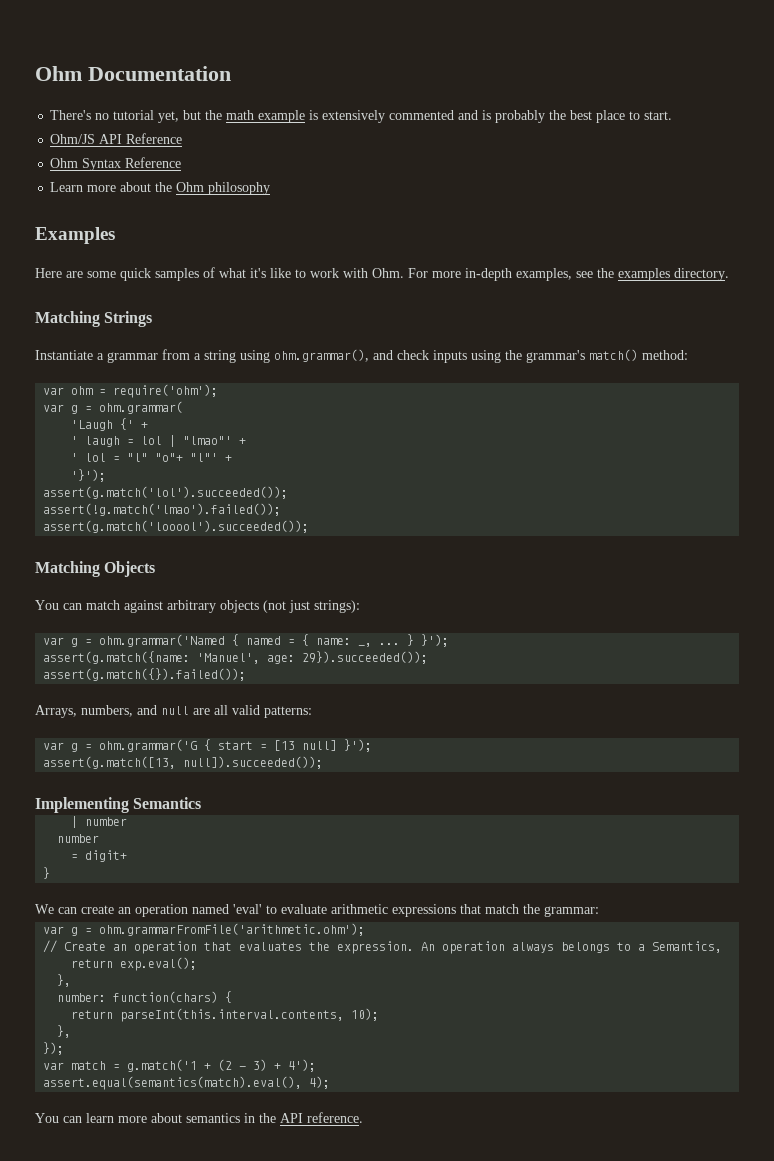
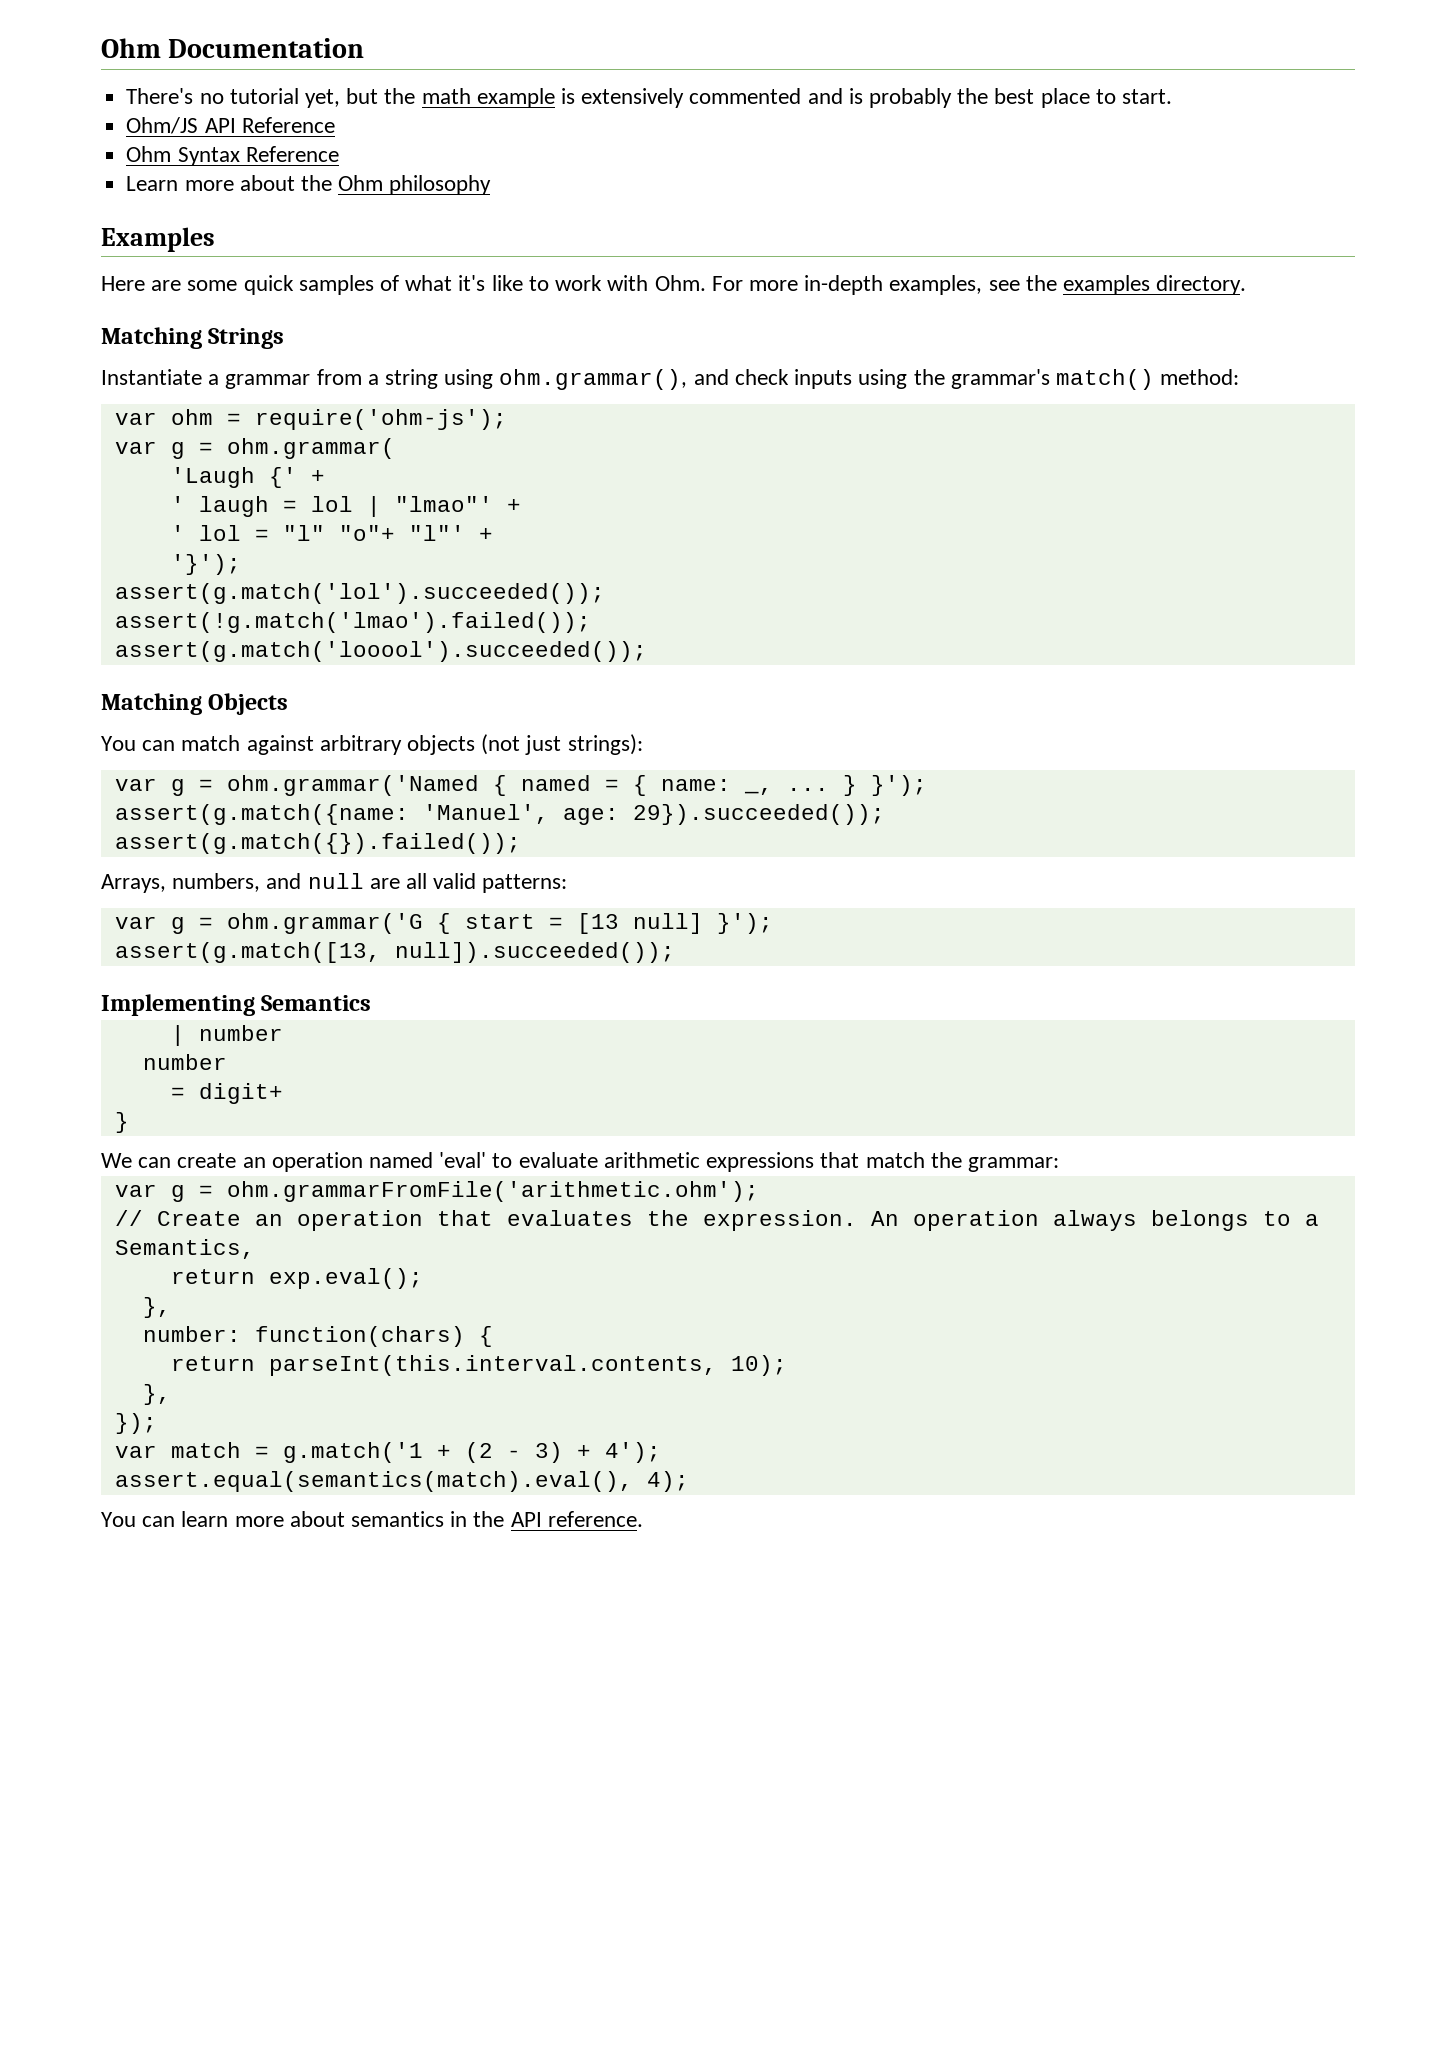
- var ohm = require('ohm');
+ var ohm = require('ohm-js');

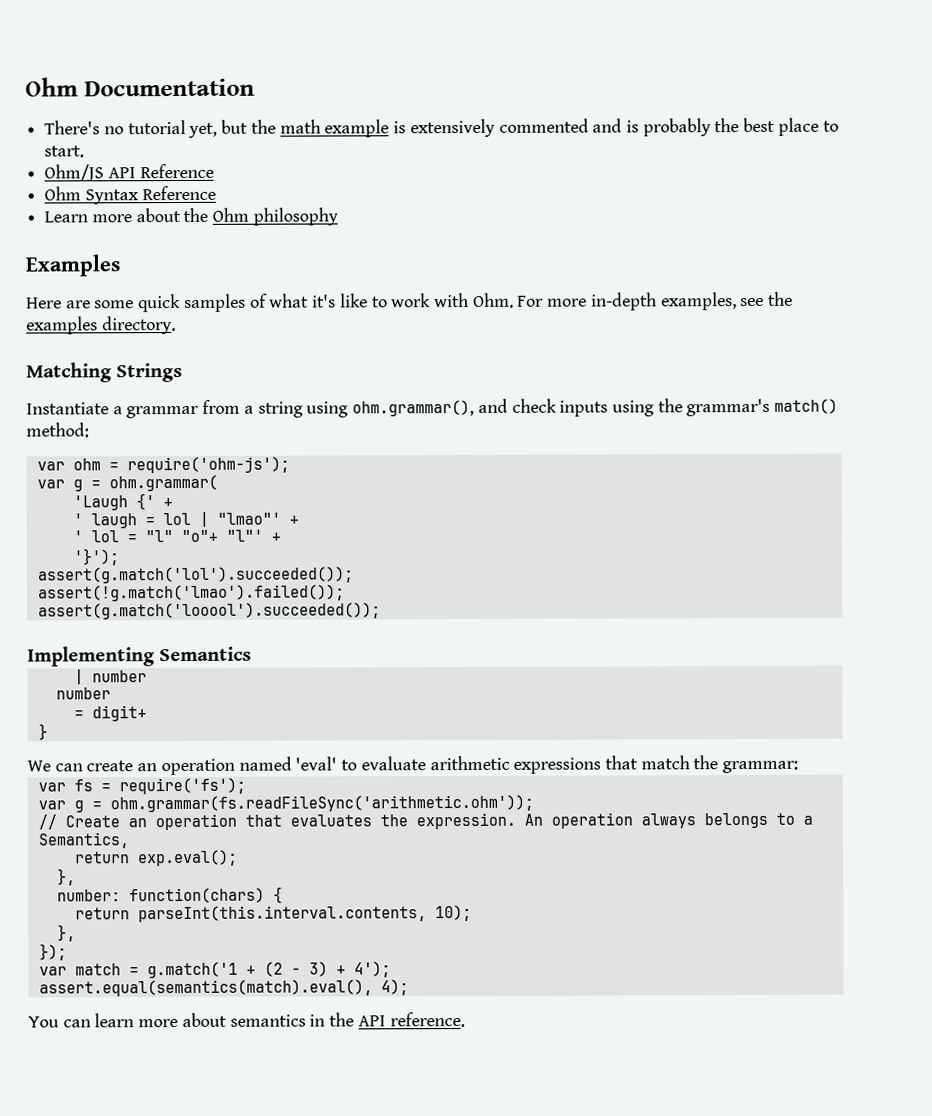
- Matching Objects
- You can match against arbitrary objects (not just strings):
- var g = ohm.grammar('Named { named = { name: _, ... } }');
- assert(g.match({name: 'Manuel', age: 29}).succeeded());
- assert(g.match({}).failed());
- Arrays, numbers, and null are all valid patterns:
- var g = ohm.grammar('G { start = [13 null] }');
- assert(g.match([13, null]).succeeded());
- var g = ohm.grammarFromFile('arithmetic.ohm');
+ var fs = require('fs');
+ var g = ohm.grammar(fs.readFileSync('arithmetic.ohm'));

